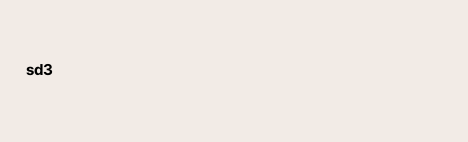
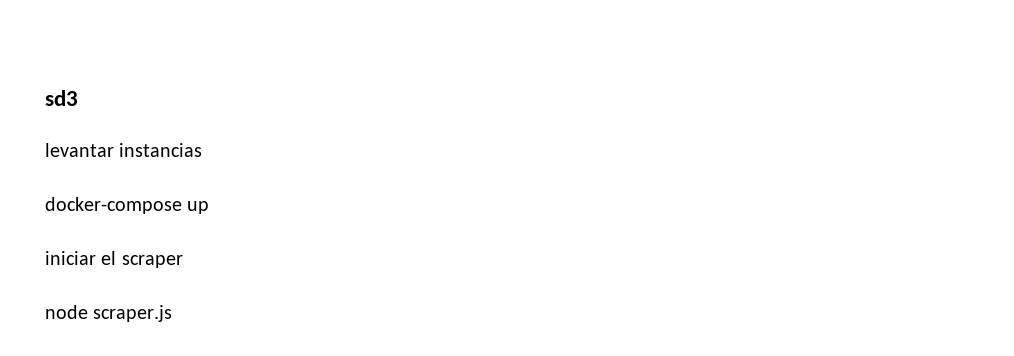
+ levantar instancias
+ docker-compose up
+ iniciar el scraper
+ node scraper.js

